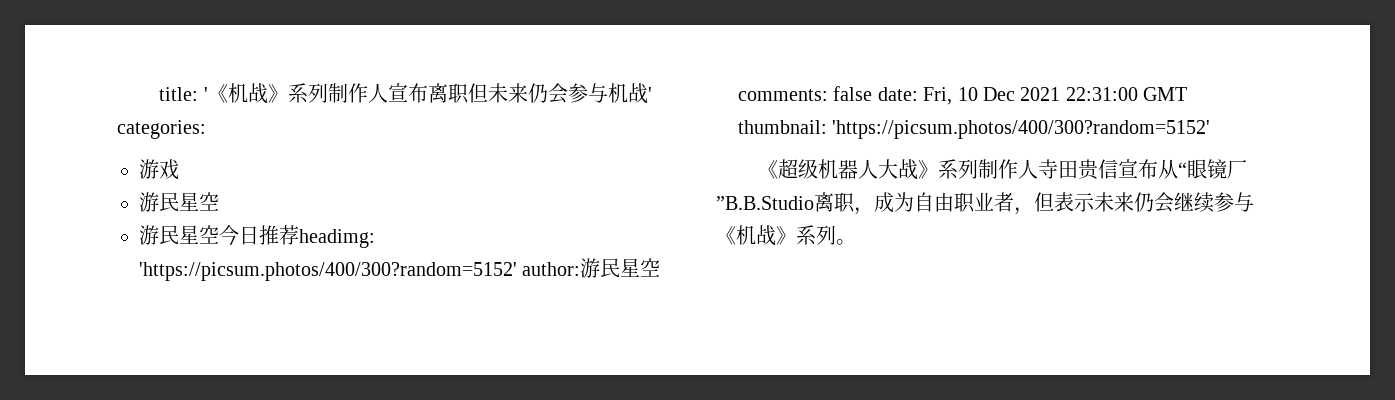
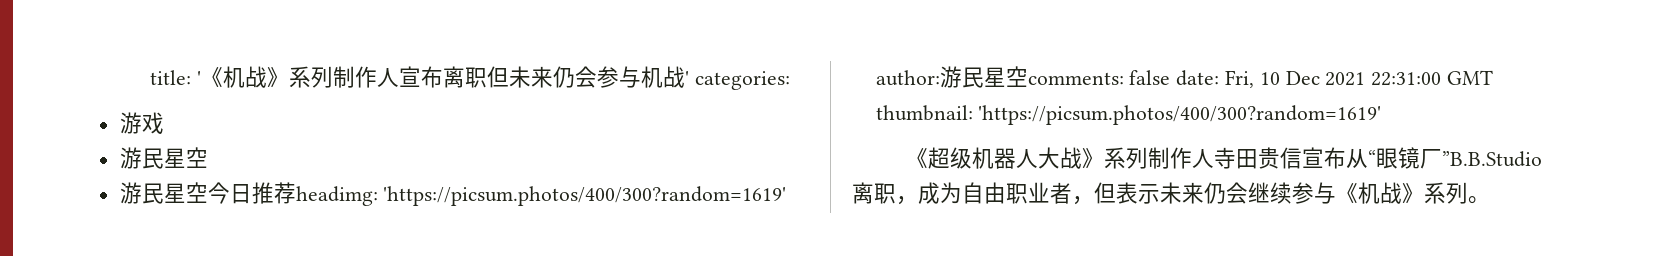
- 游民星空今日推荐headimg: 'https://picsum.photos/400/300?random=5152' author:游民星空comments: false date: Fri, 10 Dec 2021 22:31:00 GMT thumbnail: 'https://picsum.photos/400/300?random=5152'
+ 游民星空今日推荐headimg: 'https://picsum.photos/400/300?random=1619' author:游民星空comments: false date: Fri, 10 Dec 2021 22:31:00 GMT thumbnail: 'https://picsum.photos/400/300?random=1619'

